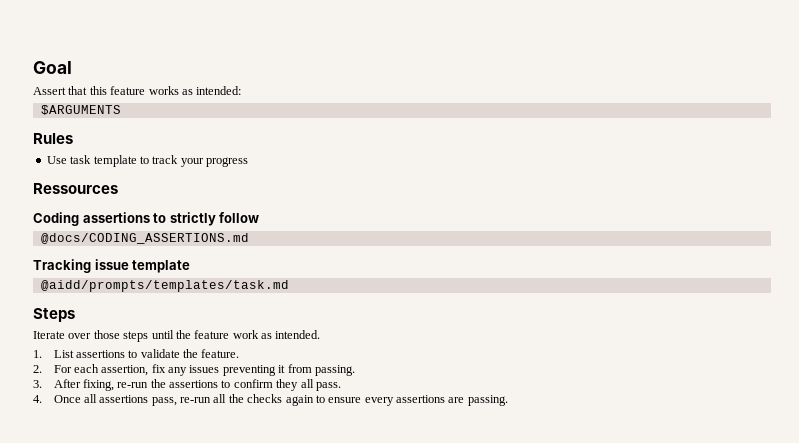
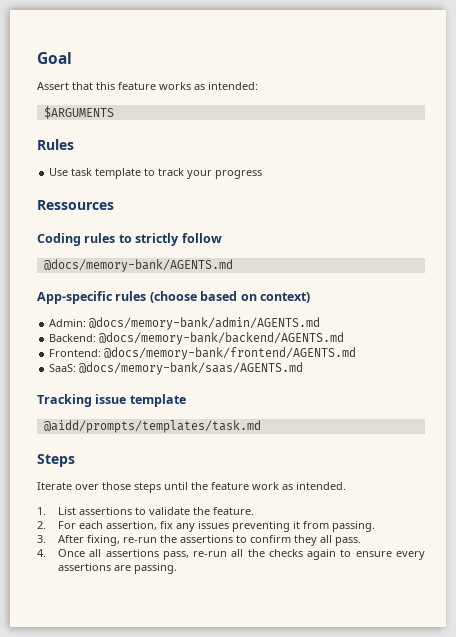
- Coding assertions to strictly follow
+ Coding rules to strictly follow
- @docs/CODING_ASSERTIONS.md
+ @docs/memory-bank/AGENTS.md
+ App-specific rules (choose based on context)
+ Admin: @docs/memory-bank/admin/AGENTS.md
+ Backend: @docs/memory-bank/backend/AGENTS.md
+ Frontend: @docs/memory-bank/frontend/AGENTS.md
+ SaaS: @docs/memory-bank/saas/AGENTS.md

